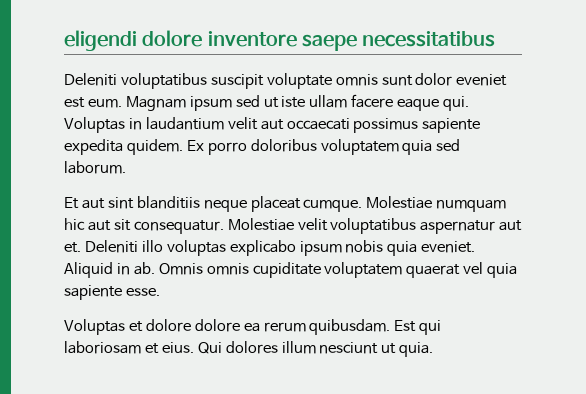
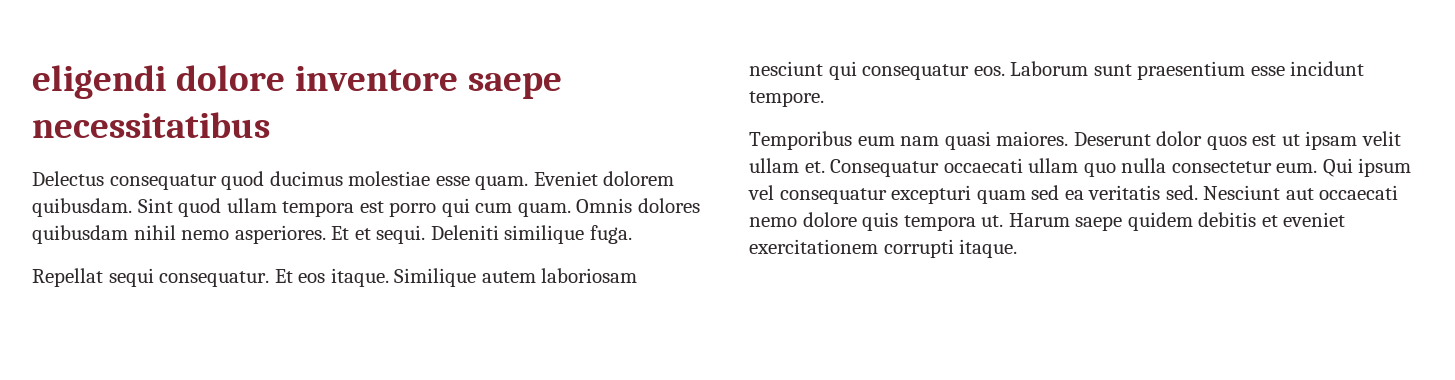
- Deleniti voluptatibus suscipit voluptate omnis sunt dolor eveniet est eum. Magnam ipsum sed ut iste ullam facere eaque qui. Voluptas in laudantium velit aut occaecati possimus sapiente expedita quidem. Ex porro doloribus voluptatem quia sed laborum.
- Et aut sint blanditiis neque placeat cumque. Molestiae numquam hic aut sit consequatur. Molestiae velit voluptatibus aspernatur aut et. Deleniti illo voluptas explicabo ipsum nobis quia eveniet. Aliquid in ab. Omnis omnis cupiditate voluptatem quaerat vel quia sapiente esse.
- Voluptas et dolore dolore ea rerum quibusdam. Est qui laboriosam et eius. Qui dolores illum nesciunt ut quia.
+ Delectus consequatur quod ducimus molestiae esse quam. Eveniet dolorem quibusdam. Sint quod ullam tempora est porro qui cum quam. Omnis dolores quibusdam nihil nemo asperiores. Et et sequi. Deleniti similique fuga.
+ Repellat sequi consequatur. Et eos itaque. Similique autem laboriosam nesciunt qui consequatur eos. Laborum sunt praesentium esse incidunt tempore.
+ Temporibus eum nam quasi maiores. Deserunt dolor quos est ut ipsam velit ullam et. Consequatur occaecati ullam quo nulla consectetur eum. Qui ipsum vel consequatur excepturi quam sed ea veritatis sed. Nesciunt aut occaecati nemo dolore quis tempora ut. Harum saepe quidem debitis et eveniet exercitationem corrupti itaque.

